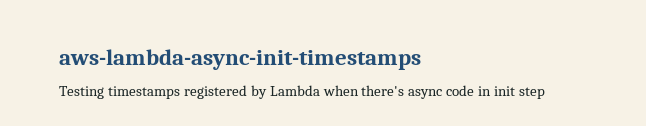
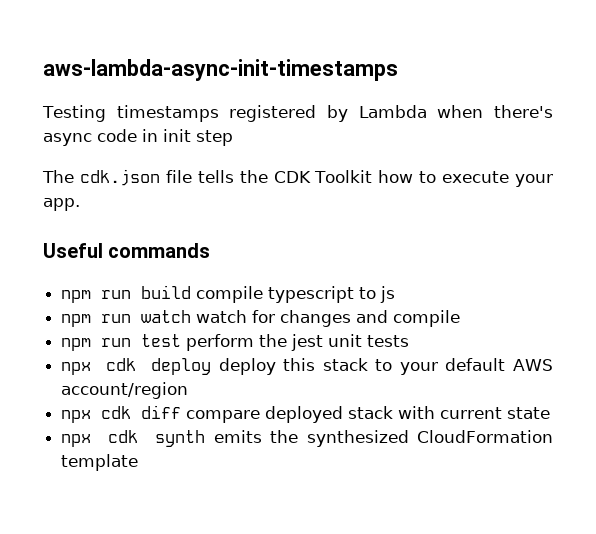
+ The cdk.json file tells the CDK Toolkit how to execute your app.
+ Useful commands
+ npm run build compile typescript to js
+ npm run watch watch for changes and compile
+ npm run test perform the jest unit tests
+ npx cdk deploy deploy this stack to your default AWS account/region
+ npx cdk diff compare deployed stack with current state
+ npx cdk synth emits the synthesized CloudFormation template

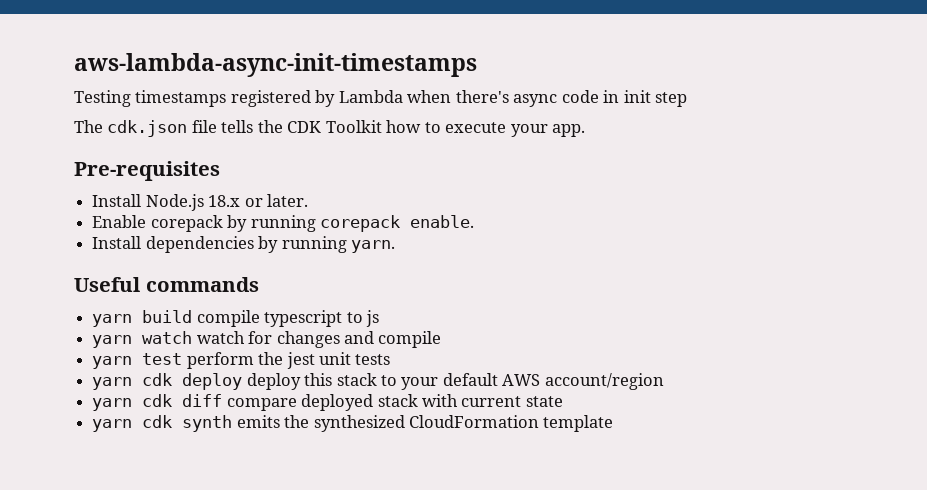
+ Pre-requisites
+ Install Node.js 18.x or later.
+ Enable corepack by running corepack enable.
+ Install dependencies by running yarn.
- npm run build compile typescript to js
+ yarn build compile typescript to js
- npm run watch watch for changes and compile
+ yarn watch watch for changes and compile
- npm run test perform the jest unit tests
+ yarn test perform the jest unit tests
- npx cdk deploy deploy this stack to your default AWS account/region
+ yarn cdk deploy deploy this stack to your default AWS account/region
- npx cdk diff compare deployed stack with current state
+ yarn cdk diff compare deployed stack with current state
- npx cdk synth emits the synthesized CloudFormation template
+ yarn cdk synth emits the synthesized CloudFormation template

